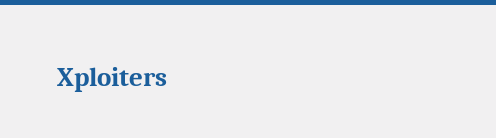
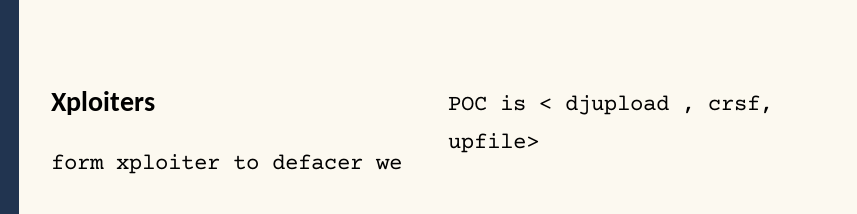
+ form xploiter to defacer we POC is < djupload , crsf, upfile>

